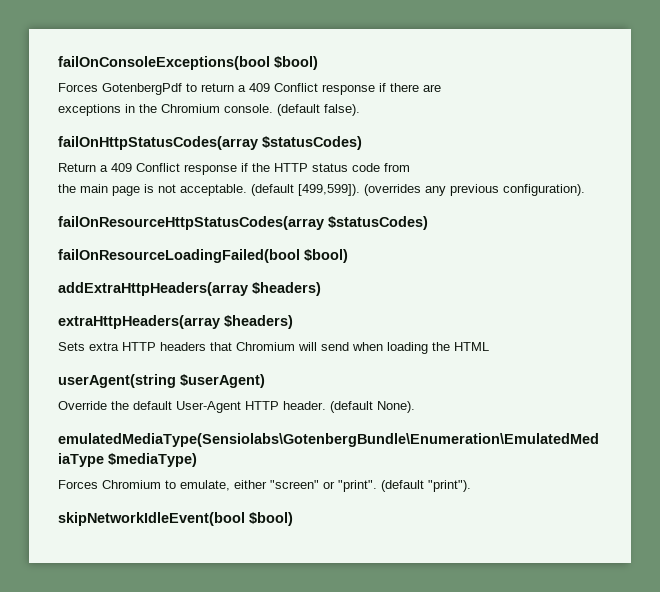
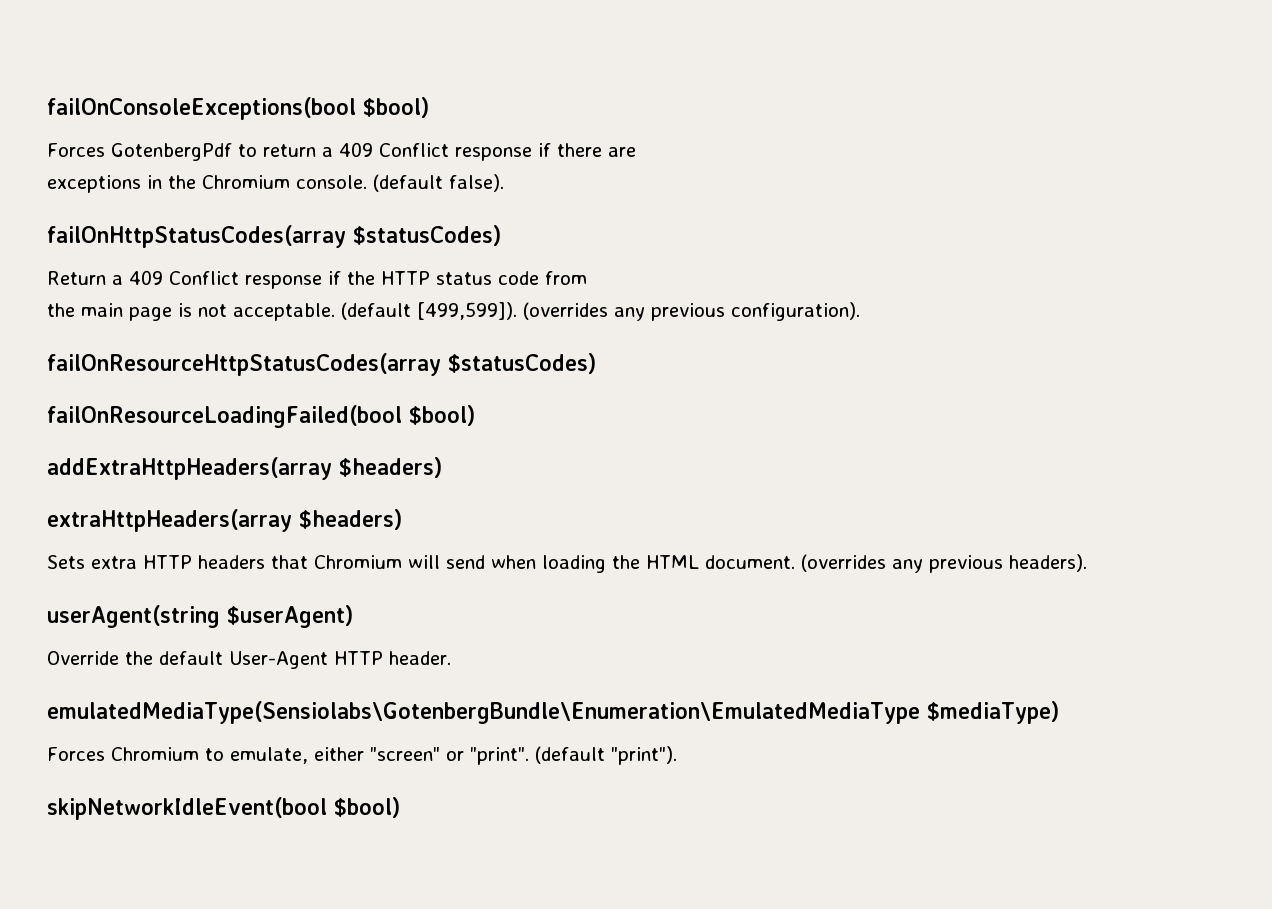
- Sets extra HTTP headers that Chromium will send when loading the HTML
+ Sets extra HTTP headers that Chromium will send when loading the HTML document. (overrides any previous headers).
- (default None).

